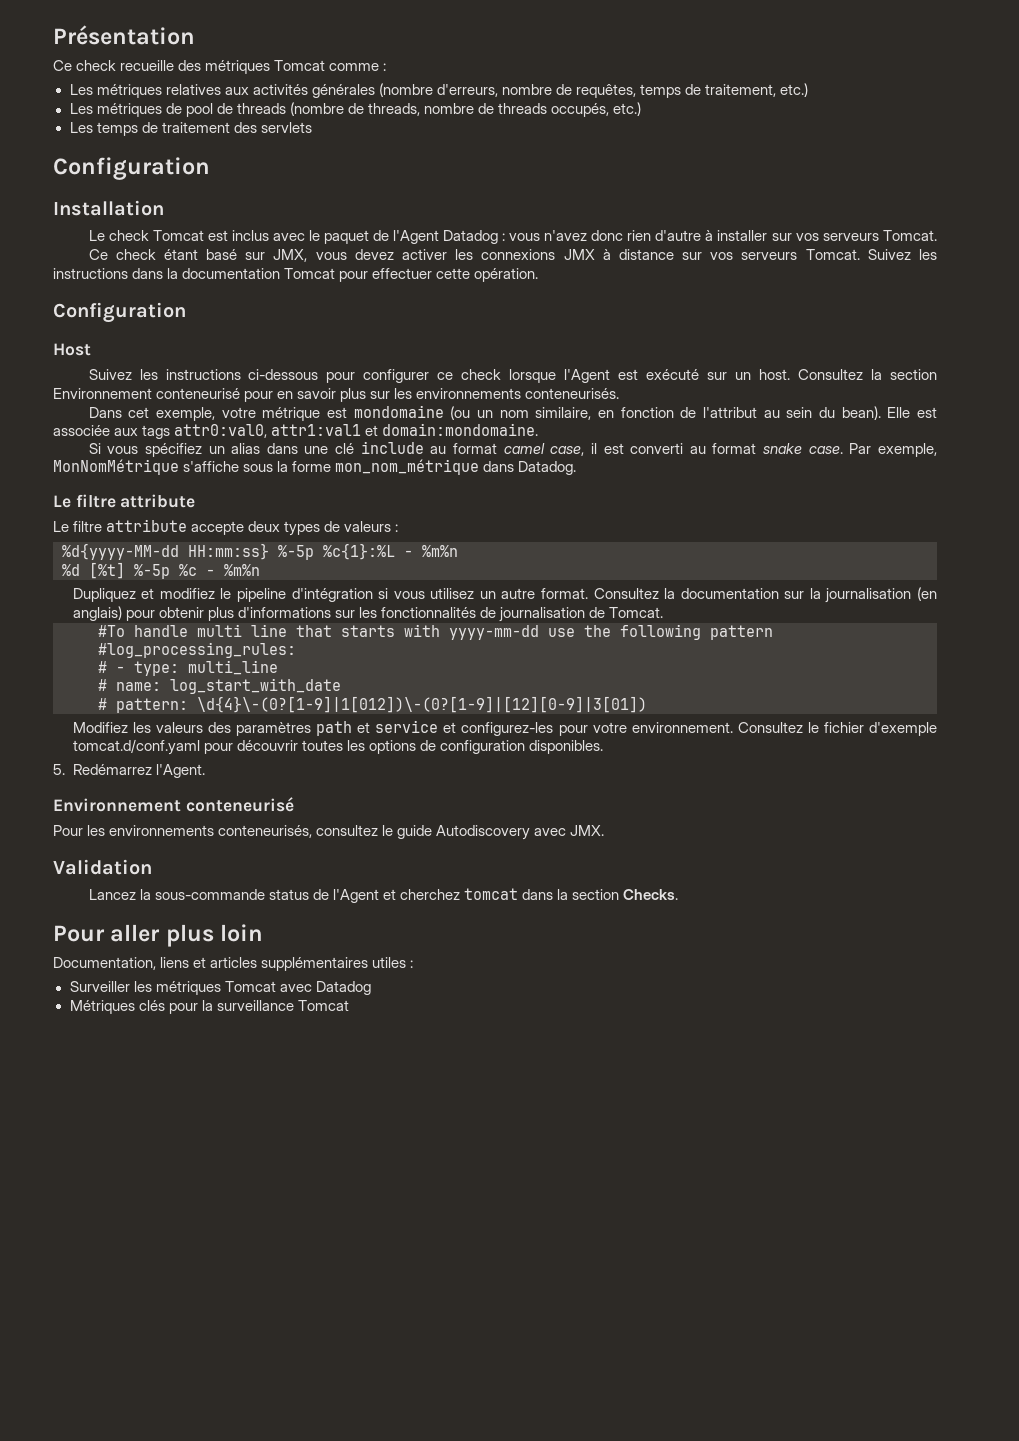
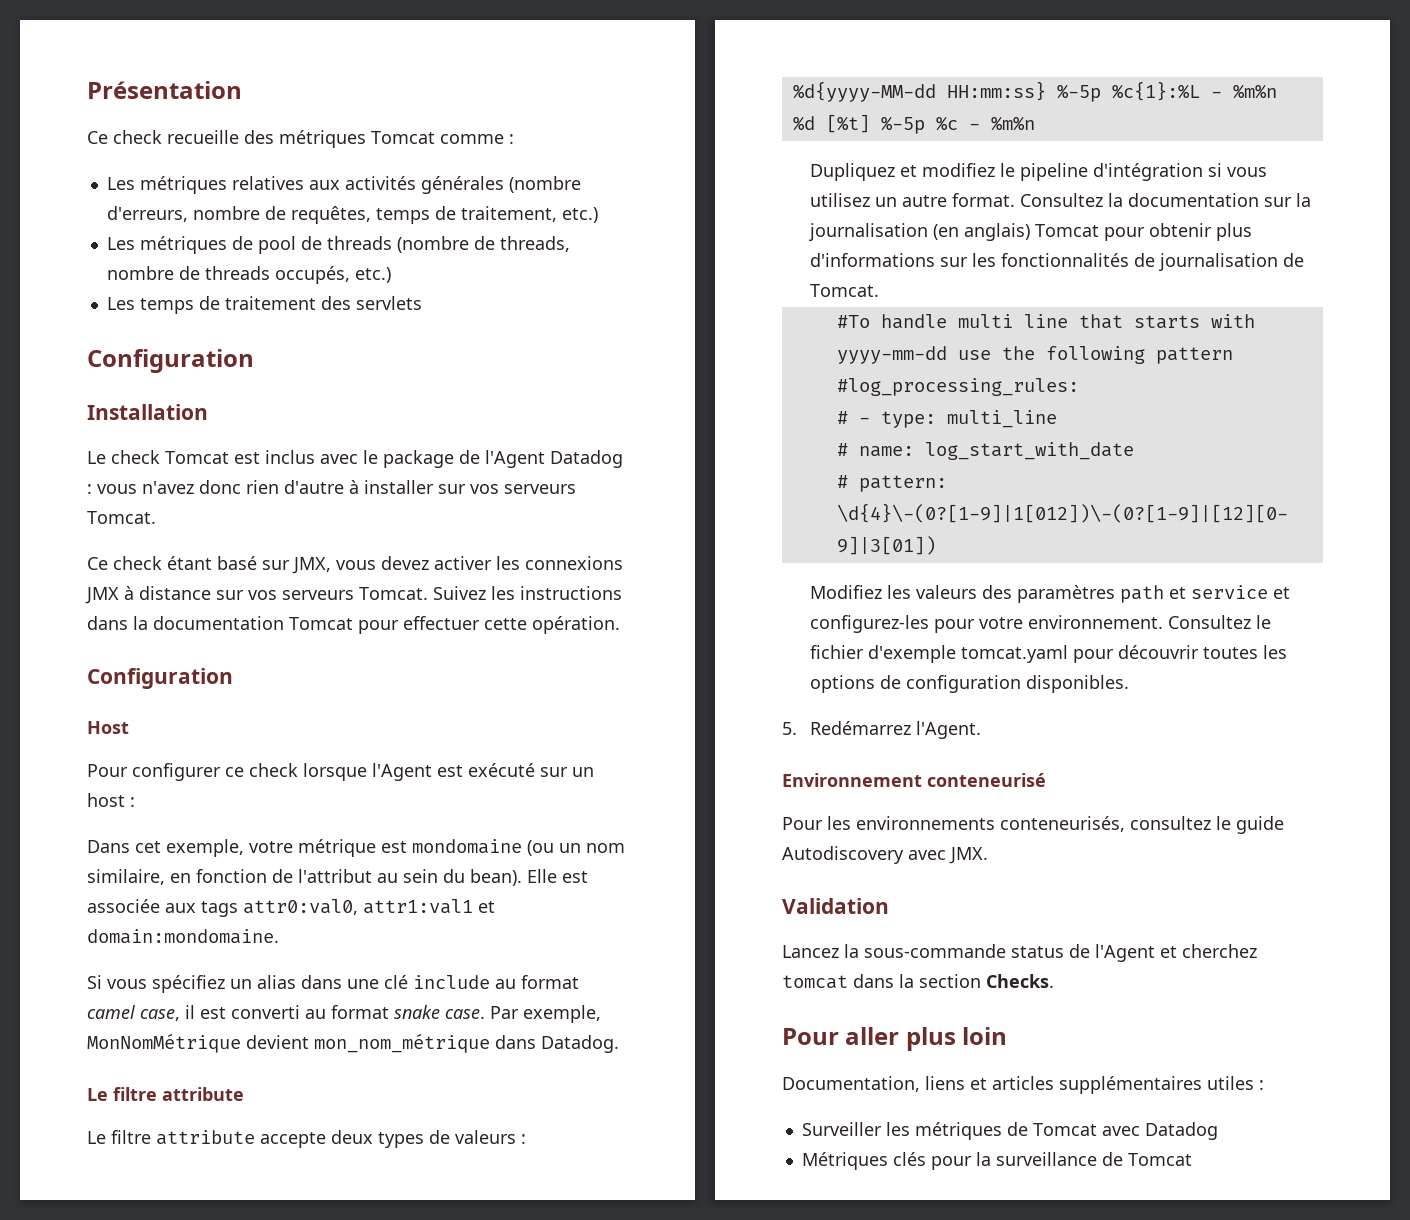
- Le check Tomcat est inclus avec le paquet de l'Agent Datadog : vous n'avez donc rien d'autre à installer sur vos serveurs Tomcat.
+ Le check Tomcat est inclus avec le package de l'Agent Datadog : vous n'avez donc rien d'autre à installer sur vos serveurs Tomcat.
- Suivez les instructions ci-dessous pour configurer ce check lorsque l'Agent est exécuté sur un host. Consultez la section Environnement conteneurisé pour en savoir plus sur les environnements conteneurisés.
+ Pour configurer ce check lorsque l'Agent est exécuté sur un host :
- Par exemple, MonNomMétrique s'affiche sous la forme mon_nom_métrique dans Datadog.
+ Par exemple, MonNomMétrique devient mon_nom_métrique dans Datadog.
- Consultez la documentation sur la journalisation (en anglais) pour obtenir plus d'informations sur les fonctionnalités de journalisation de Tomcat.
+ Consultez la documentation sur la journalisation (en anglais) Tomcat pour obtenir plus d'informations sur les fonctionnalités de journalisation de Tomcat.
- Consultez le fichier d'exemple tomcat.d/conf.yaml pour découvrir toutes les options de configuration disponibles.
+ Consultez le fichier d'exemple tomcat.yaml pour découvrir toutes les options de configuration disponibles.
- Surveiller les métriques Tomcat avec Datadog
+ Surveiller les métriques de Tomcat avec Datadog
- Métriques clés pour la surveillance Tomcat
+ Métriques clés pour la surveillance de Tomcat

